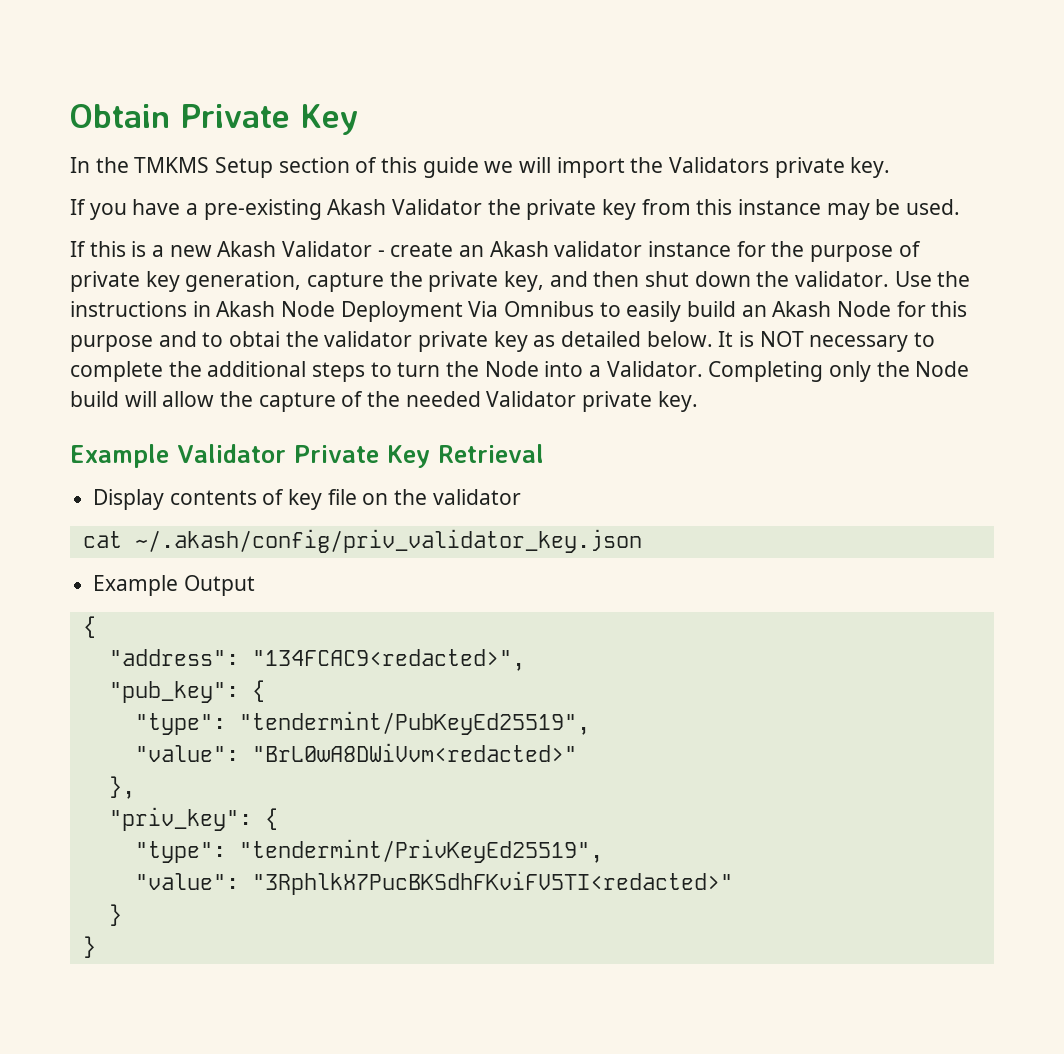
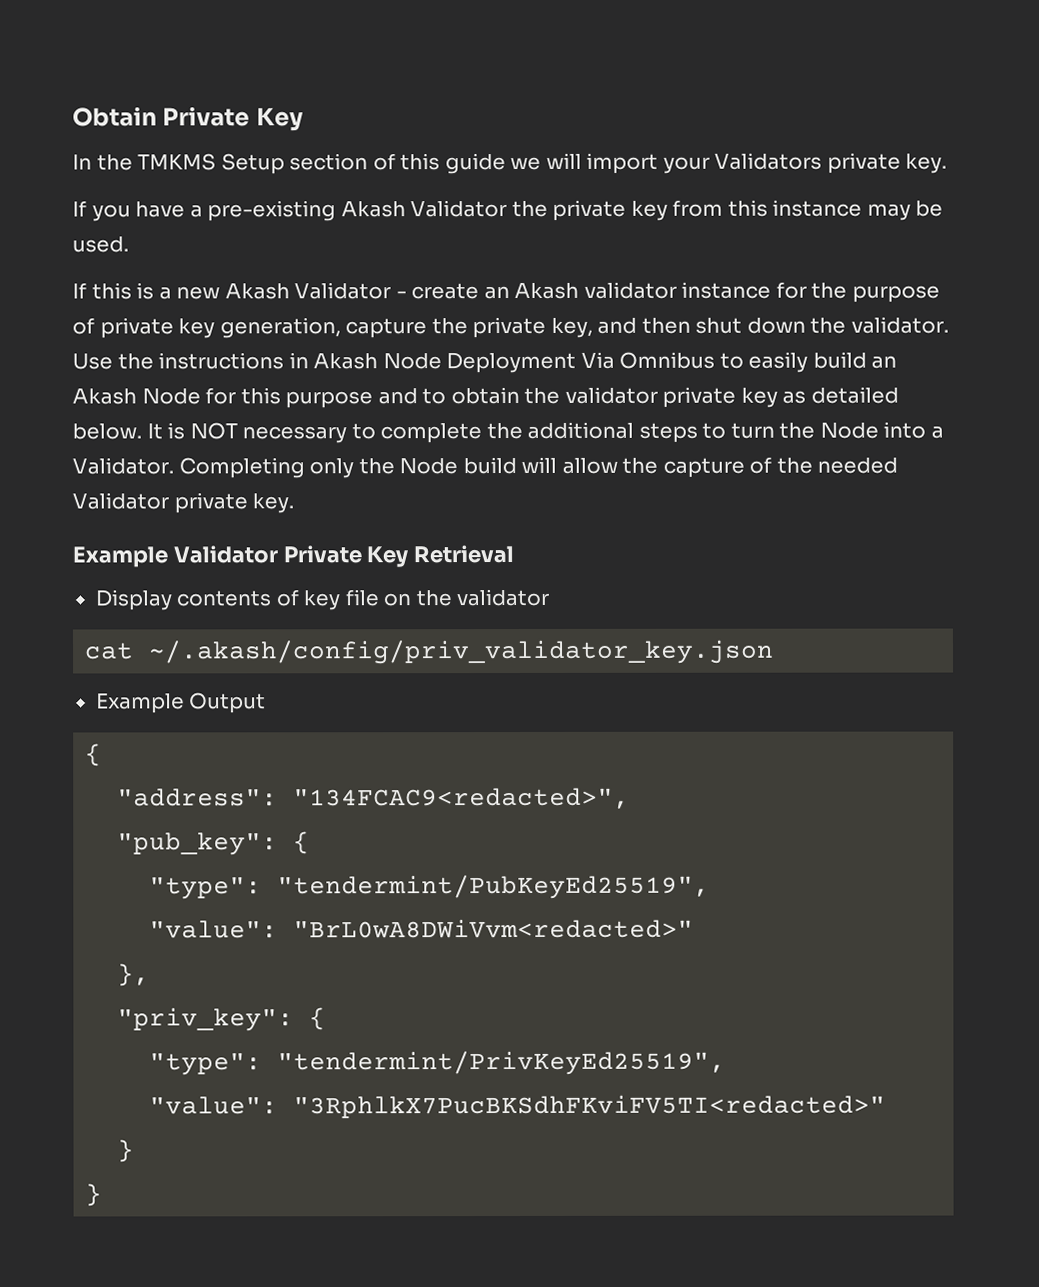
- In the TMKMS Setup section of this guide we will import the Validators private key.
+ In the TMKMS Setup section of this guide we will import your Validators private key.
- Use the instructions in Akash Node Deployment Via Omnibus to easily build an Akash Node for this purpose and to obtai the validator private key as detailed below.
+ Use the instructions in Akash Node Deployment Via Omnibus to easily build an Akash Node for this purpose and to obtain the validator private key as detailed below.

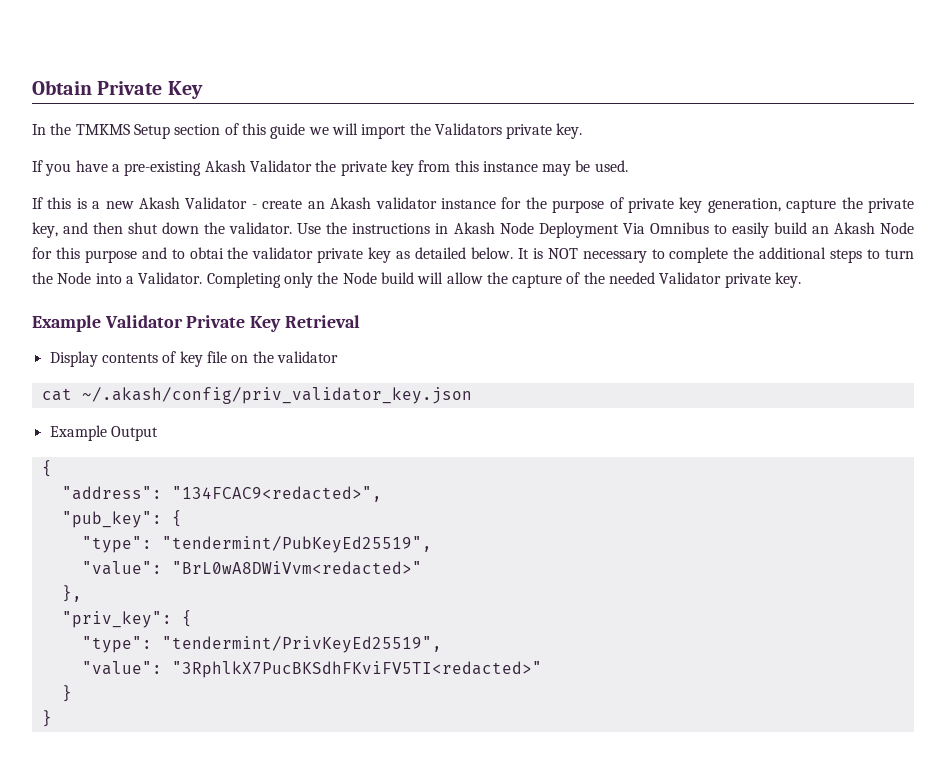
- In the TMKMS Setup section of this guide we will import your Validators private key.
+ In the TMKMS Setup section of this guide we will import the Validators private key.
- Use the instructions in Akash Node Deployment Via Omnibus to easily build an Akash Node for this purpose and to obtain the validator private key as detailed below.
+ Use the instructions in Akash Node Deployment Via Omnibus to easily build an Akash Node for this purpose and to obtai the validator private key as detailed below.

